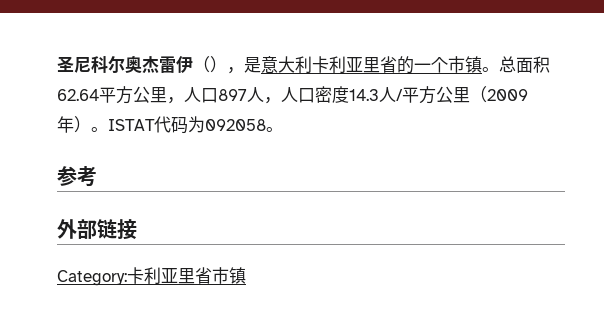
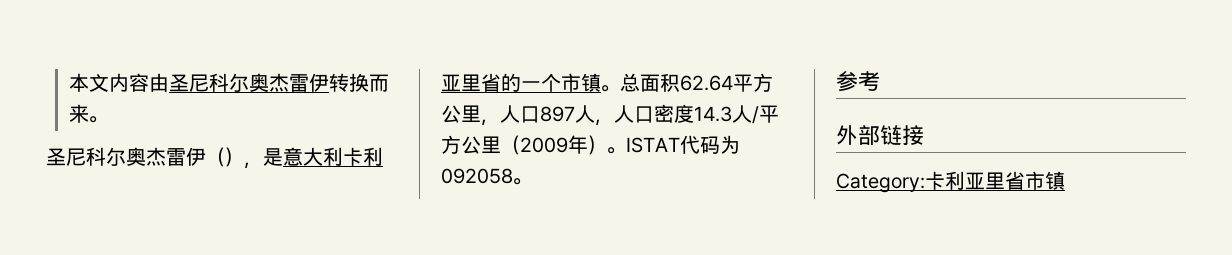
+ 本文内容由圣尼科尔奥杰雷伊转换而来。

